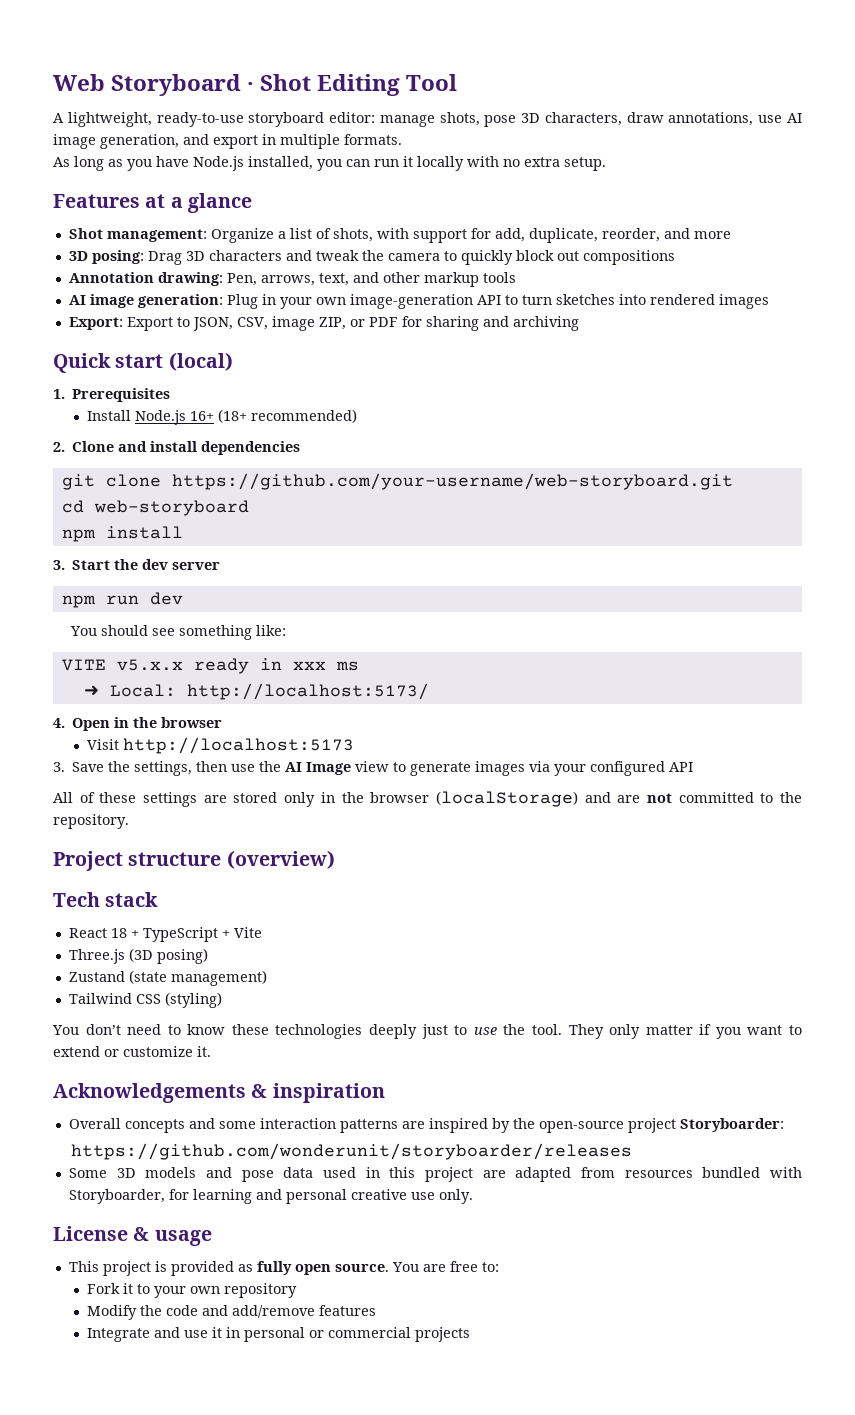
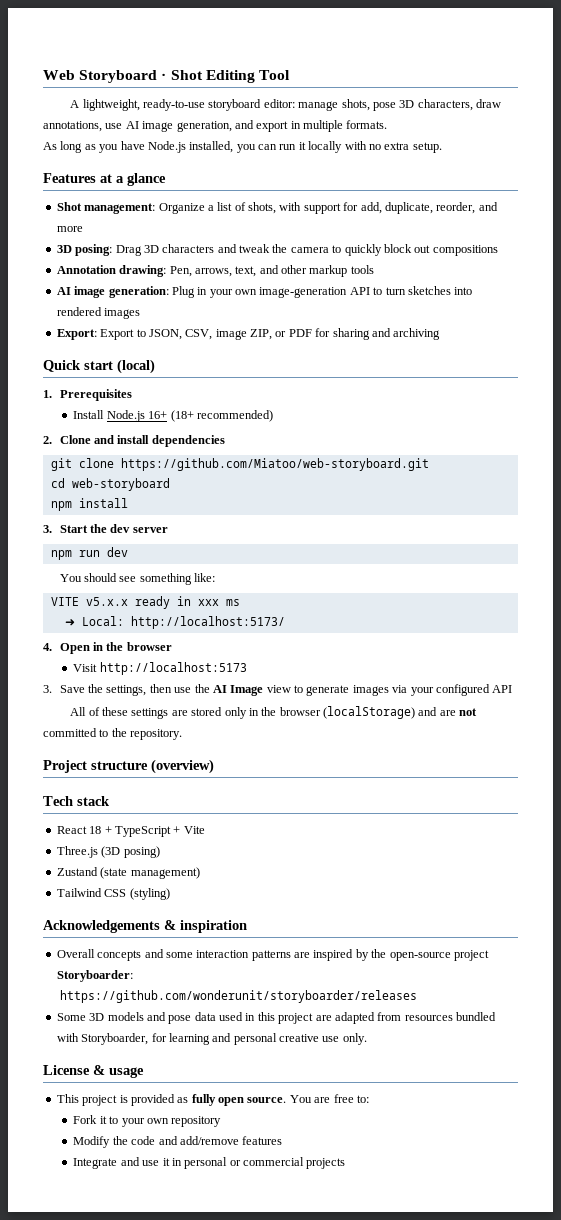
- git clone https://github.com/your-username/web-storyboard.git
+ git clone https://github.com/Miatoo/web-storyboard.git
- You don’t need to know these technologies deeply just to use the tool. They only matter if you want to extend or customize it.

